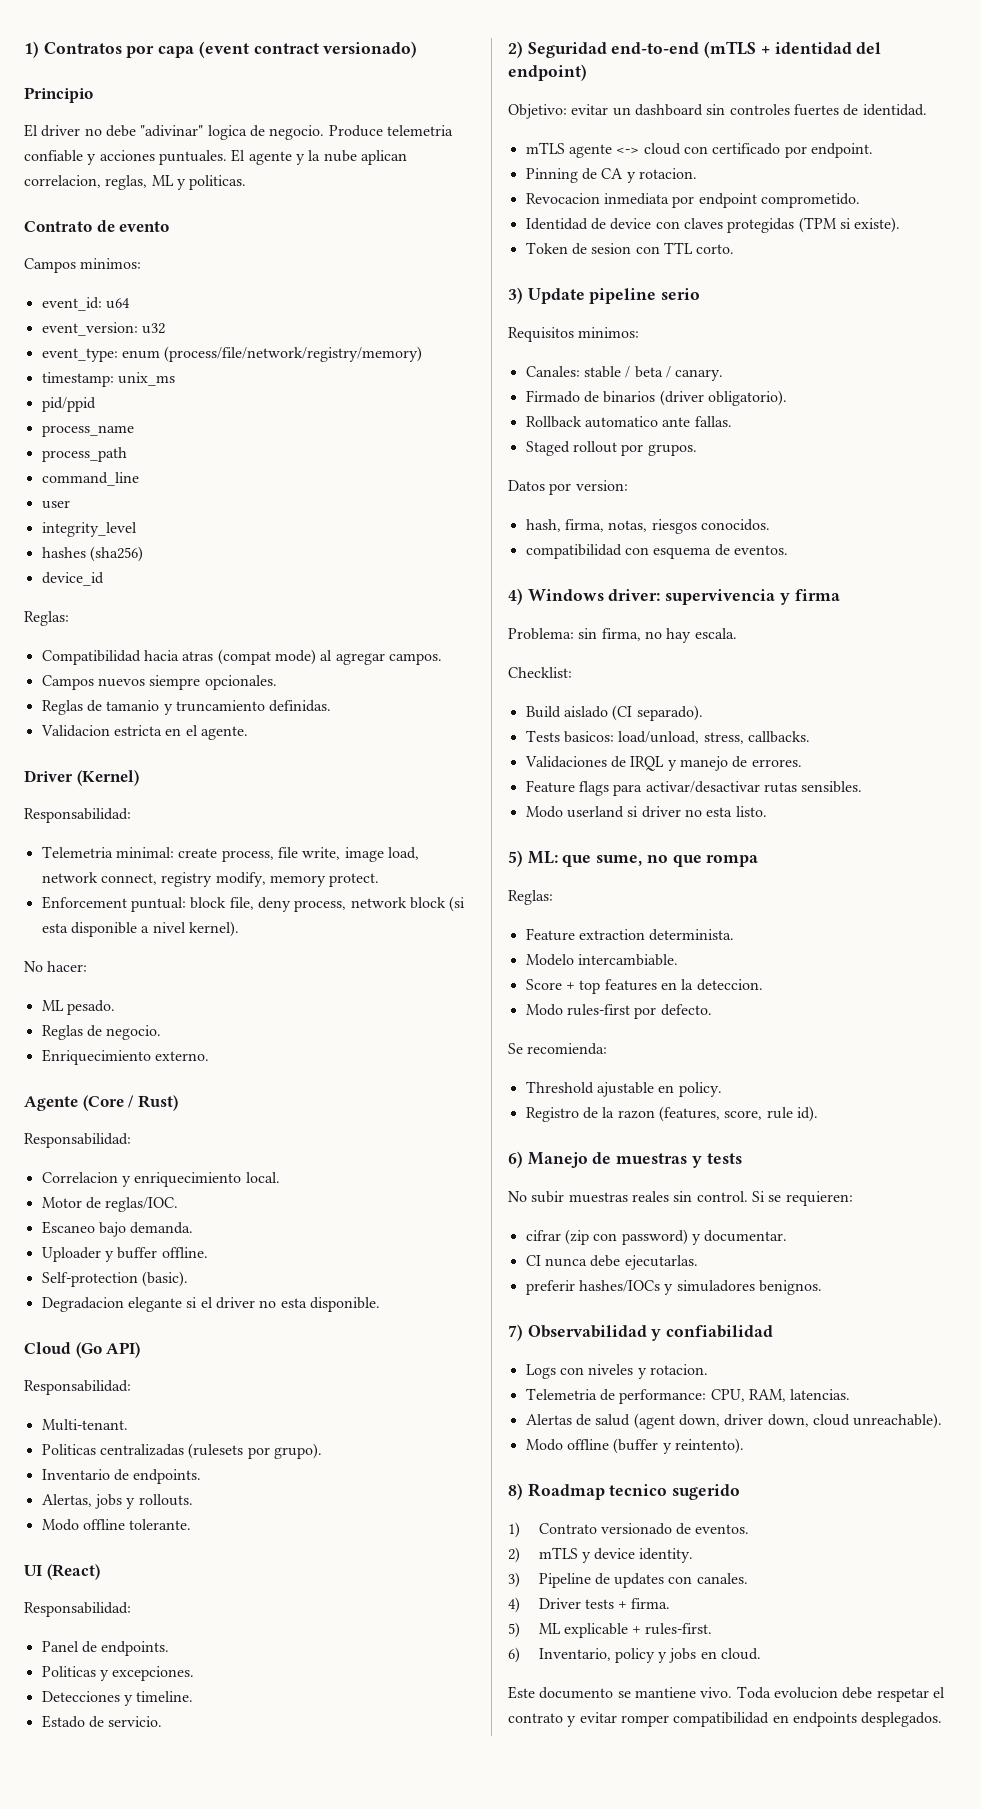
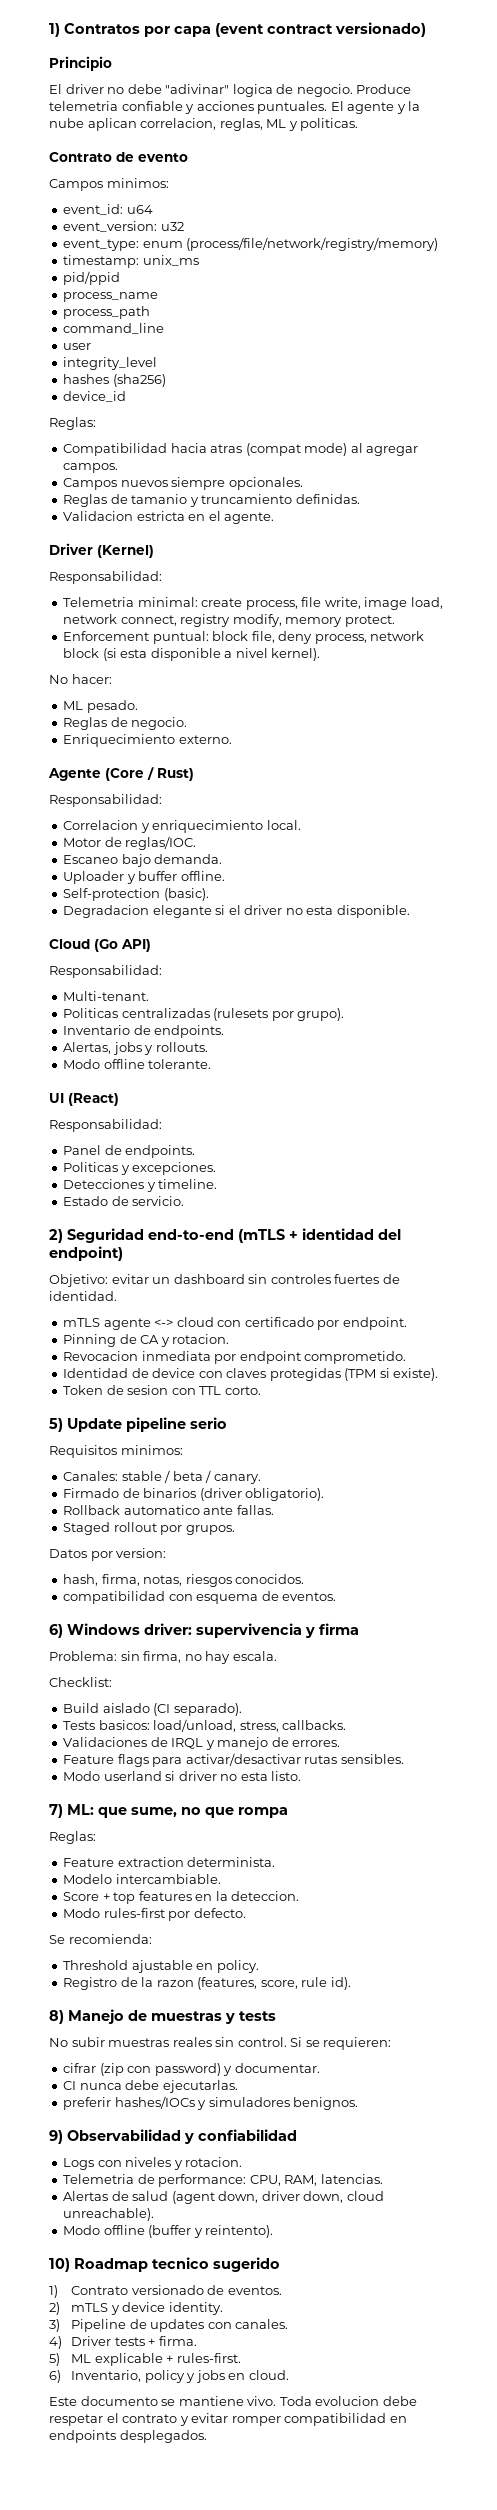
- 3) Update pipeline serio
+ 5) Update pipeline serio
- 4) Windows driver: supervivencia y firma
+ 6) Windows driver: supervivencia y firma
- 5) ML: que sume, no que rompa
+ 7) ML: que sume, no que rompa
- 6) Manejo de muestras y tests
+ 8) Manejo de muestras y tests
- 7) Observabilidad y confiabilidad
+ 9) Observabilidad y confiabilidad
- 8) Roadmap tecnico sugerido
+ 10) Roadmap tecnico sugerido

